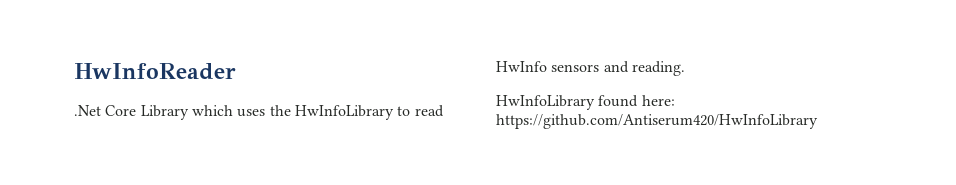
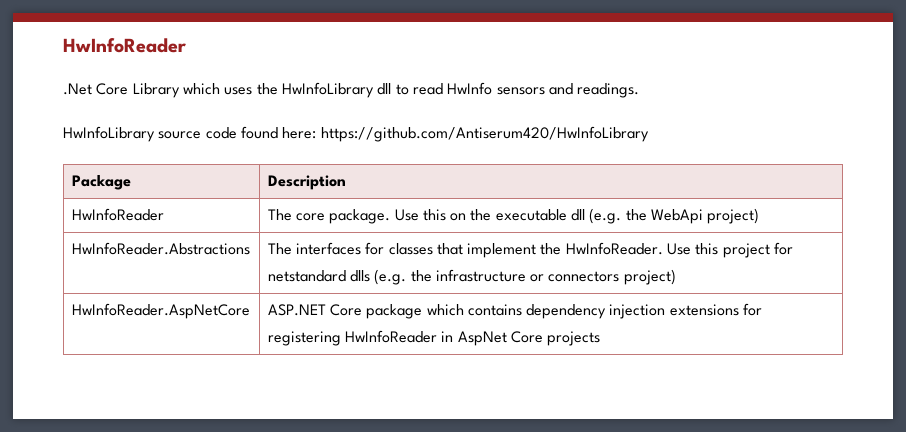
- .Net Core Library which uses the HwInfoLibrary to read HwInfo sensors and reading.
- HwInfoLibrary found here: https://github.com/Antiserum420/HwInfoLibrary
+ .Net Core Library which uses the HwInfoLibrary dll to read HwInfo sensors and readings.
+ HwInfoLibrary source code found here: https://github.com/Antiserum420/HwInfoLibrary
+ Package | Description
+ HwInfoReader | The core package. Use this on the executable dll (e.g. the WebApi project)
+ HwInfoReader.Abstractions | The interfaces for classes that implement the HwInfoReader. Use this project for netstandard dlls (e.g. the infrastructure or connectors project)
+ HwInfoReader.AspNetCore | ASP.NET Core package which contains dependency injection extensions for registering HwInfoReader in AspNet Core projects

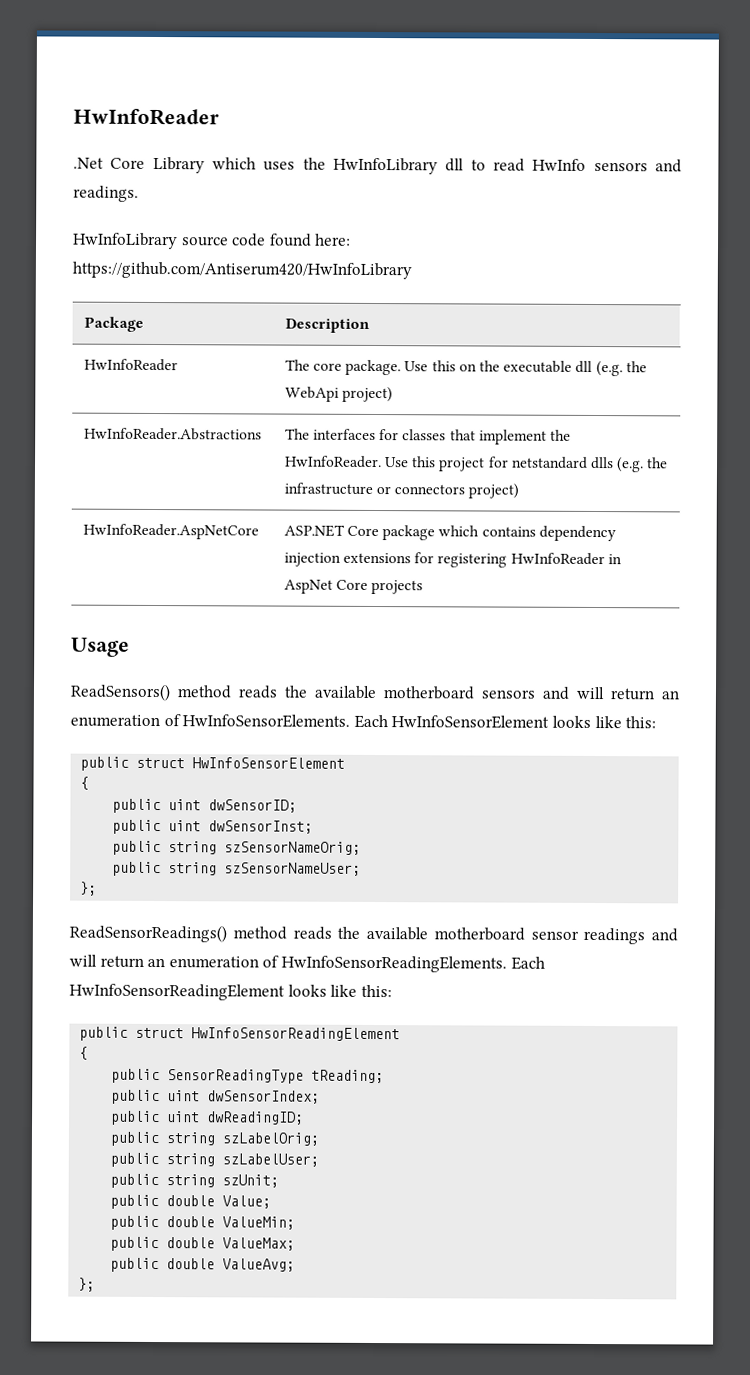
+ Usage
+ ReadSensors() method reads the available motherboard sensors and will return an enumeration of HwInfoSensorElements. Each HwInfoSensorElement looks like this:
+ public struct HwInfoSensorElement
+ {
+ public uint dwSensorID;
+ public uint dwSensorInst;
+ public string szSensorNameOrig;
+ public string szSensorNameUser;
+ };
+ ReadSensorReadings() method reads the available motherboard sensor readings and will return an enumeration of HwInfoSensorReadingElements. Each HwInfoSensorReadingElement looks like this:
+ public struct HwInfoSensorReadingElement
+ {
+ public SensorReadingType tReading;
+ public uint dwSensorIndex;
+ public uint dwReadingID;
+ public string szLabelOrig;
+ public string szLabelUser;
+ public string szUnit;
+ public double Value;
+ public double ValueMin;
+ public double ValueMax;
+ public double ValueAvg;
+ };

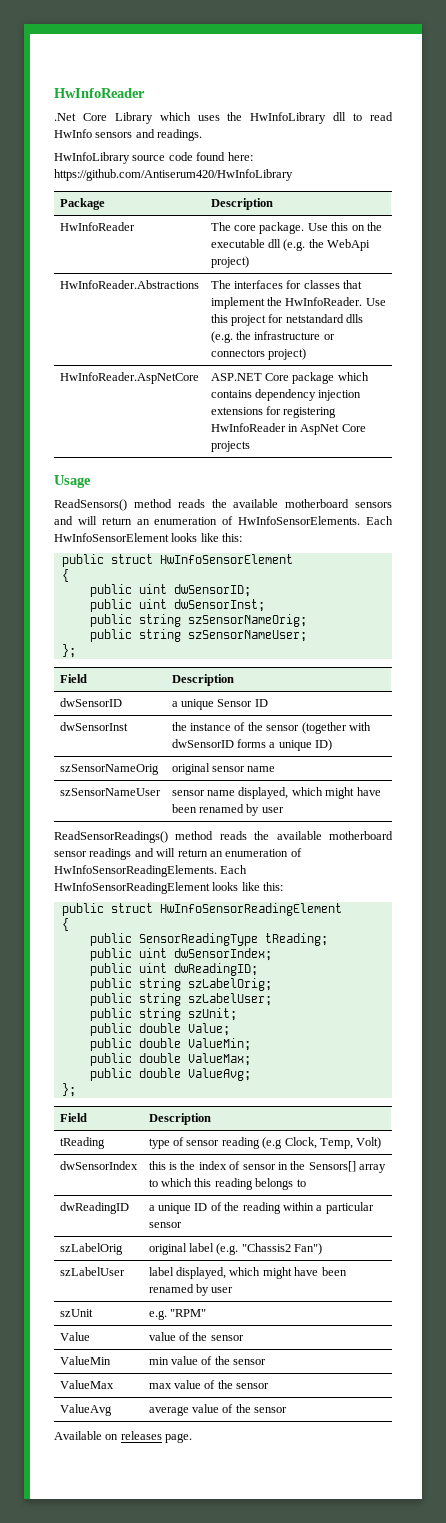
  public string szSensorNameUser;
  };
+ Field | Description
+ dwSensorID | a unique Sensor ID
+ dwSensorInst | the instance of the sensor (together with dwSensorID forms a unique ID)
+ szSensorNameOrig | original sensor name
+ szSensorNameUser | sensor name displayed, which might have been renamed by user
  public double ValueAvg;
  };
+ Field | Description
+ tReading | type of sensor reading (e.g Clock, Temp, Volt)
+ dwSensorIndex | this is the index of sensor in the Sensors[] array to which this reading belongs to
+ dwReadingID | a unique ID of the reading within a particular sensor
+ szLabelOrig | original label (e.g. "Chassis2 Fan")
+ szLabelUser | label displayed, which might have been renamed by user
+ szUnit | e.g. "RPM"
+ Value | value of the sensor
+ ValueMin | min value of the sensor
+ ValueMax | max value of the sensor
+ ValueAvg | average value of the sensor
+ Available on releases page.

